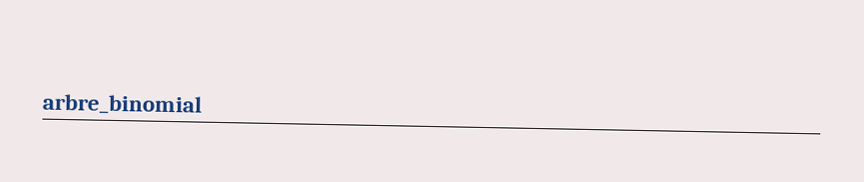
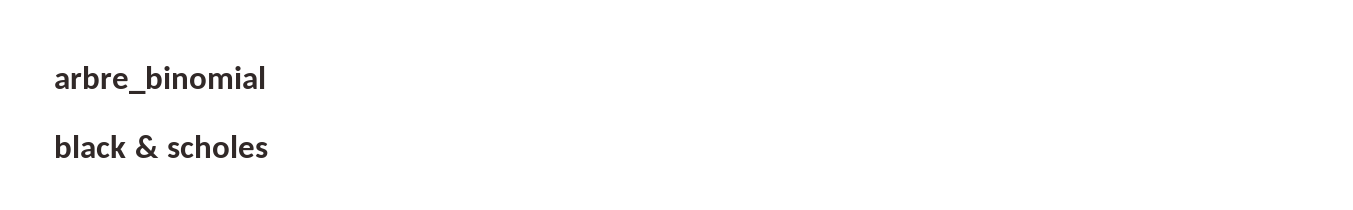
+ black & scholes

